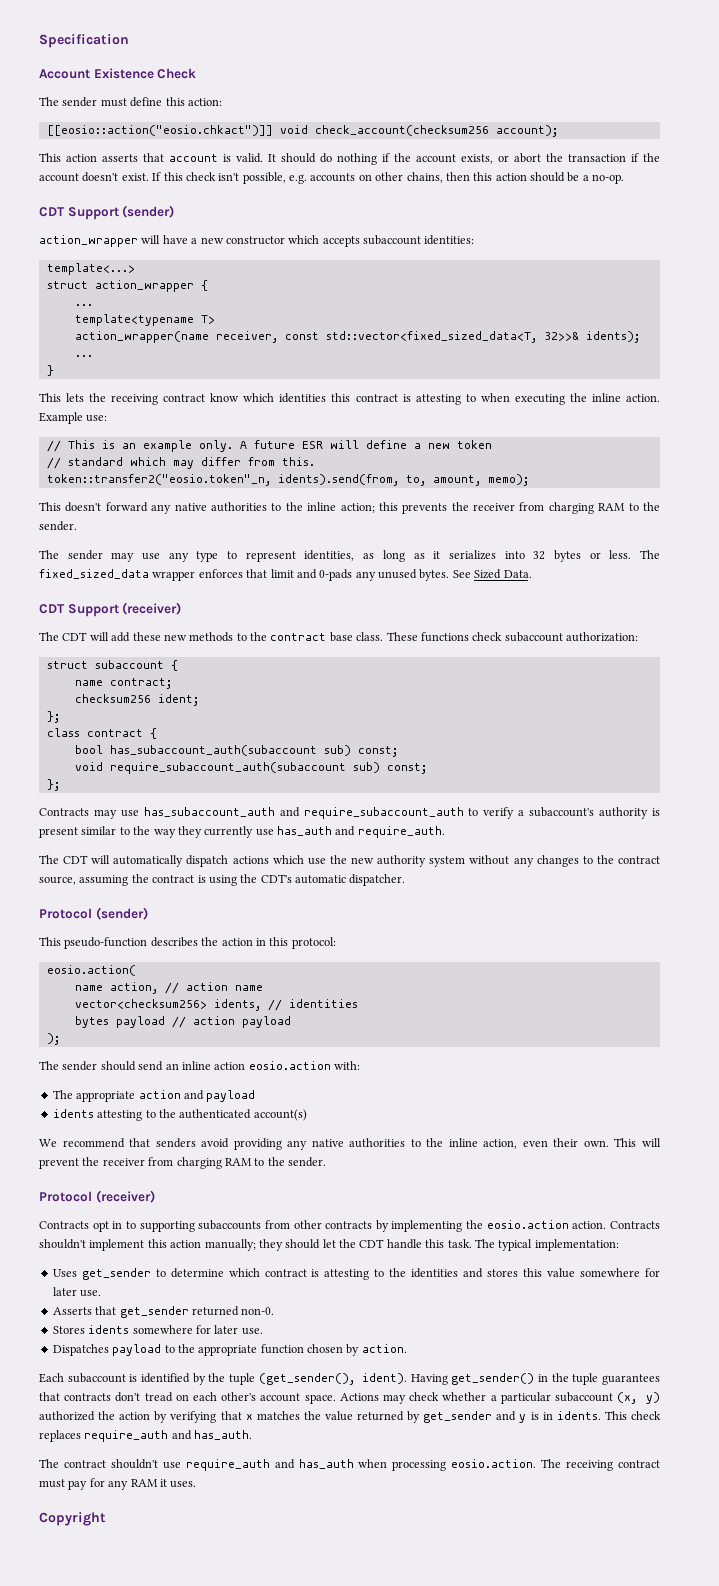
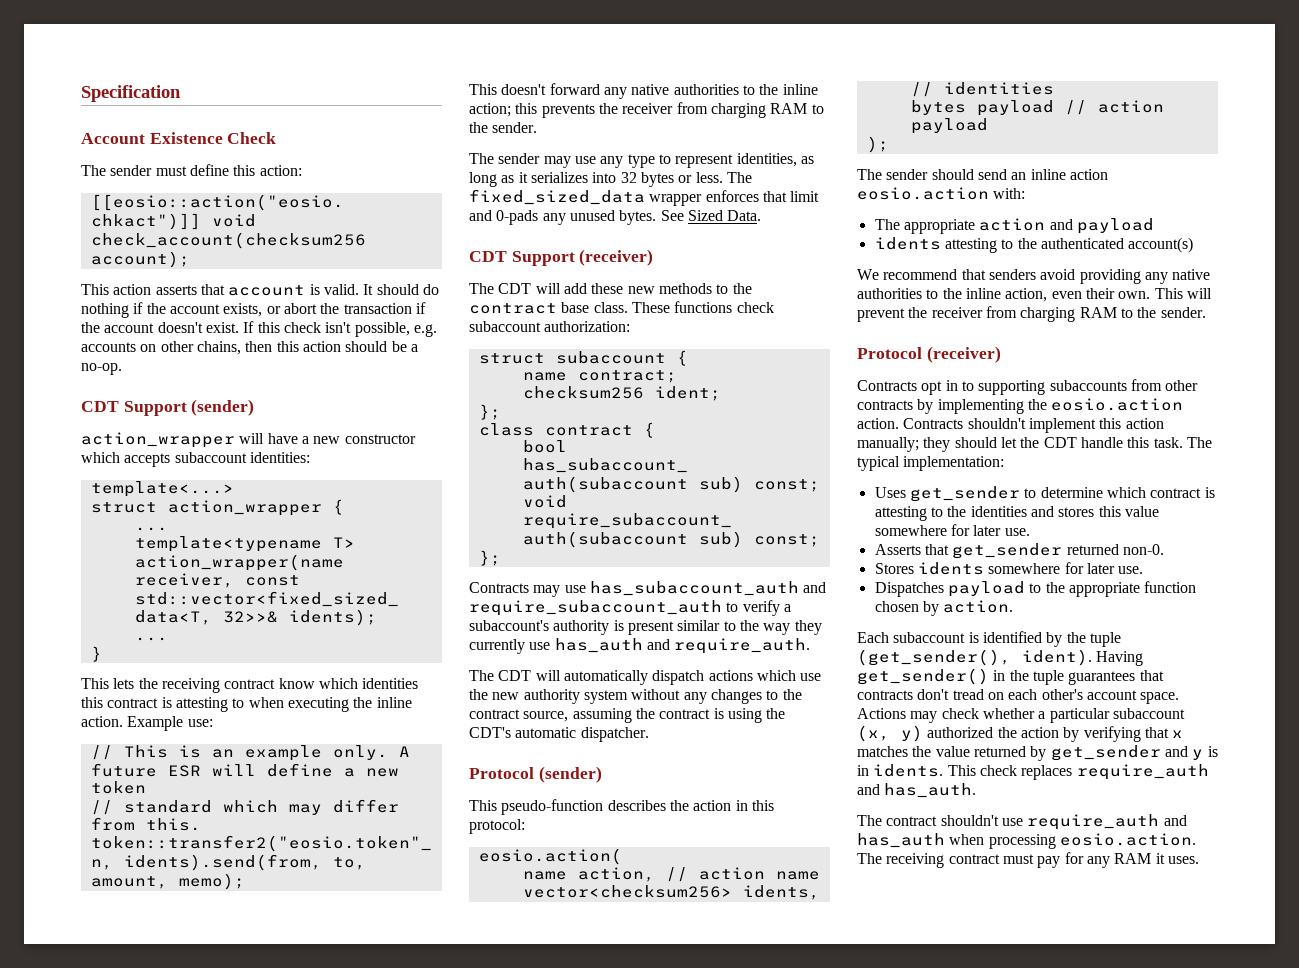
- Copyright

